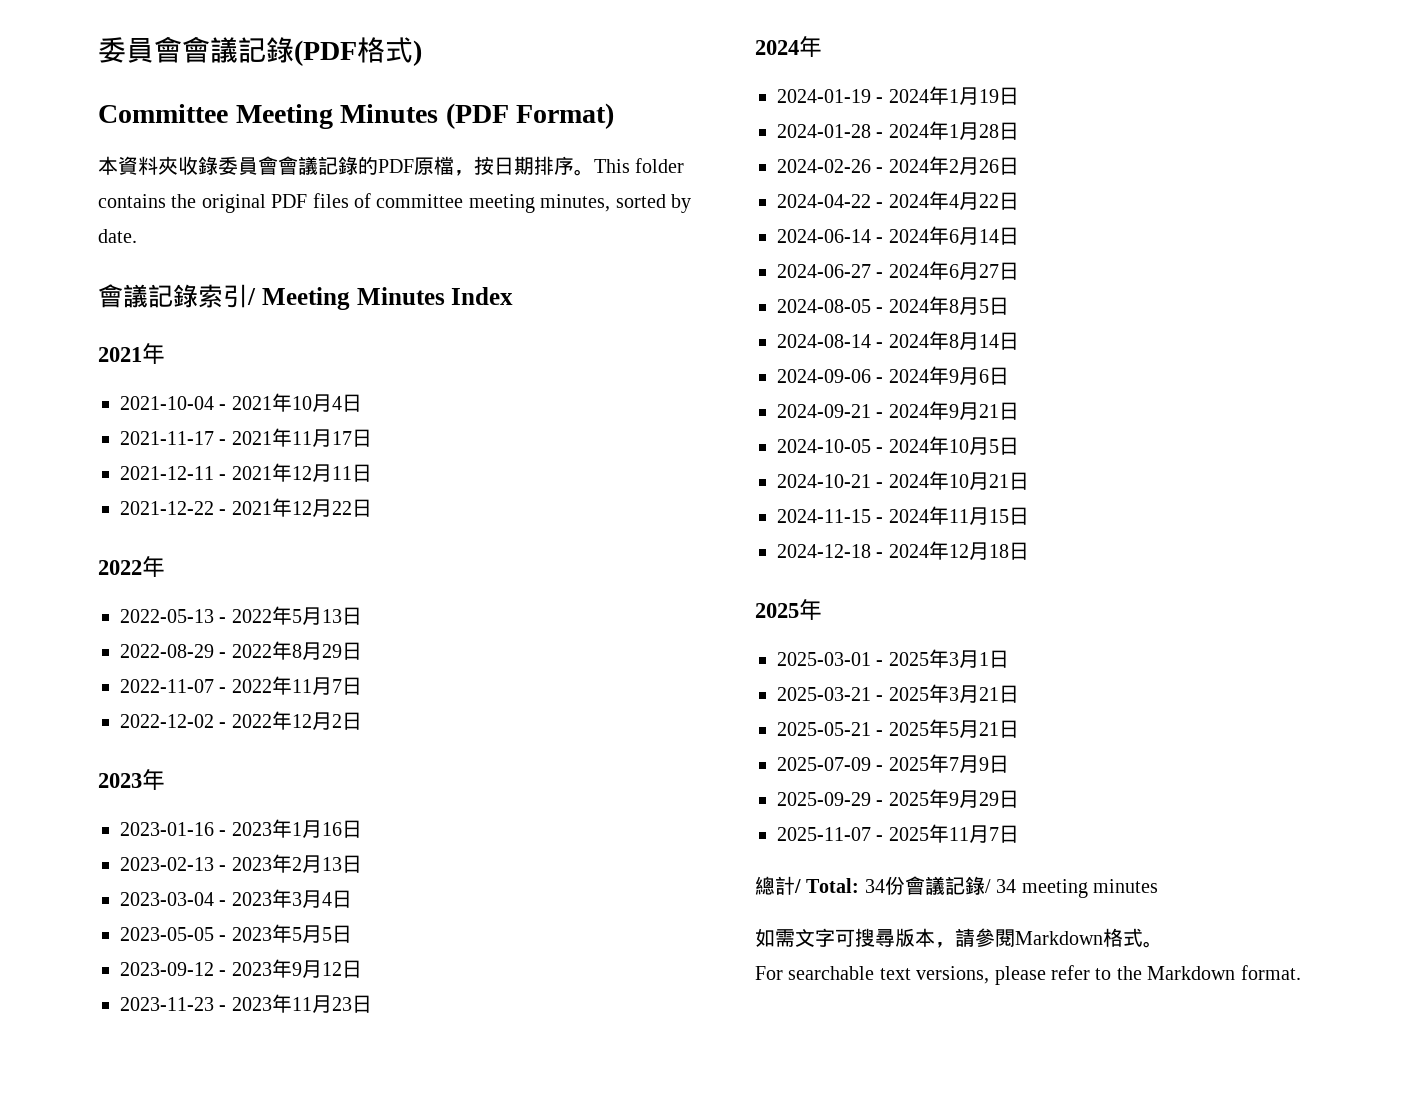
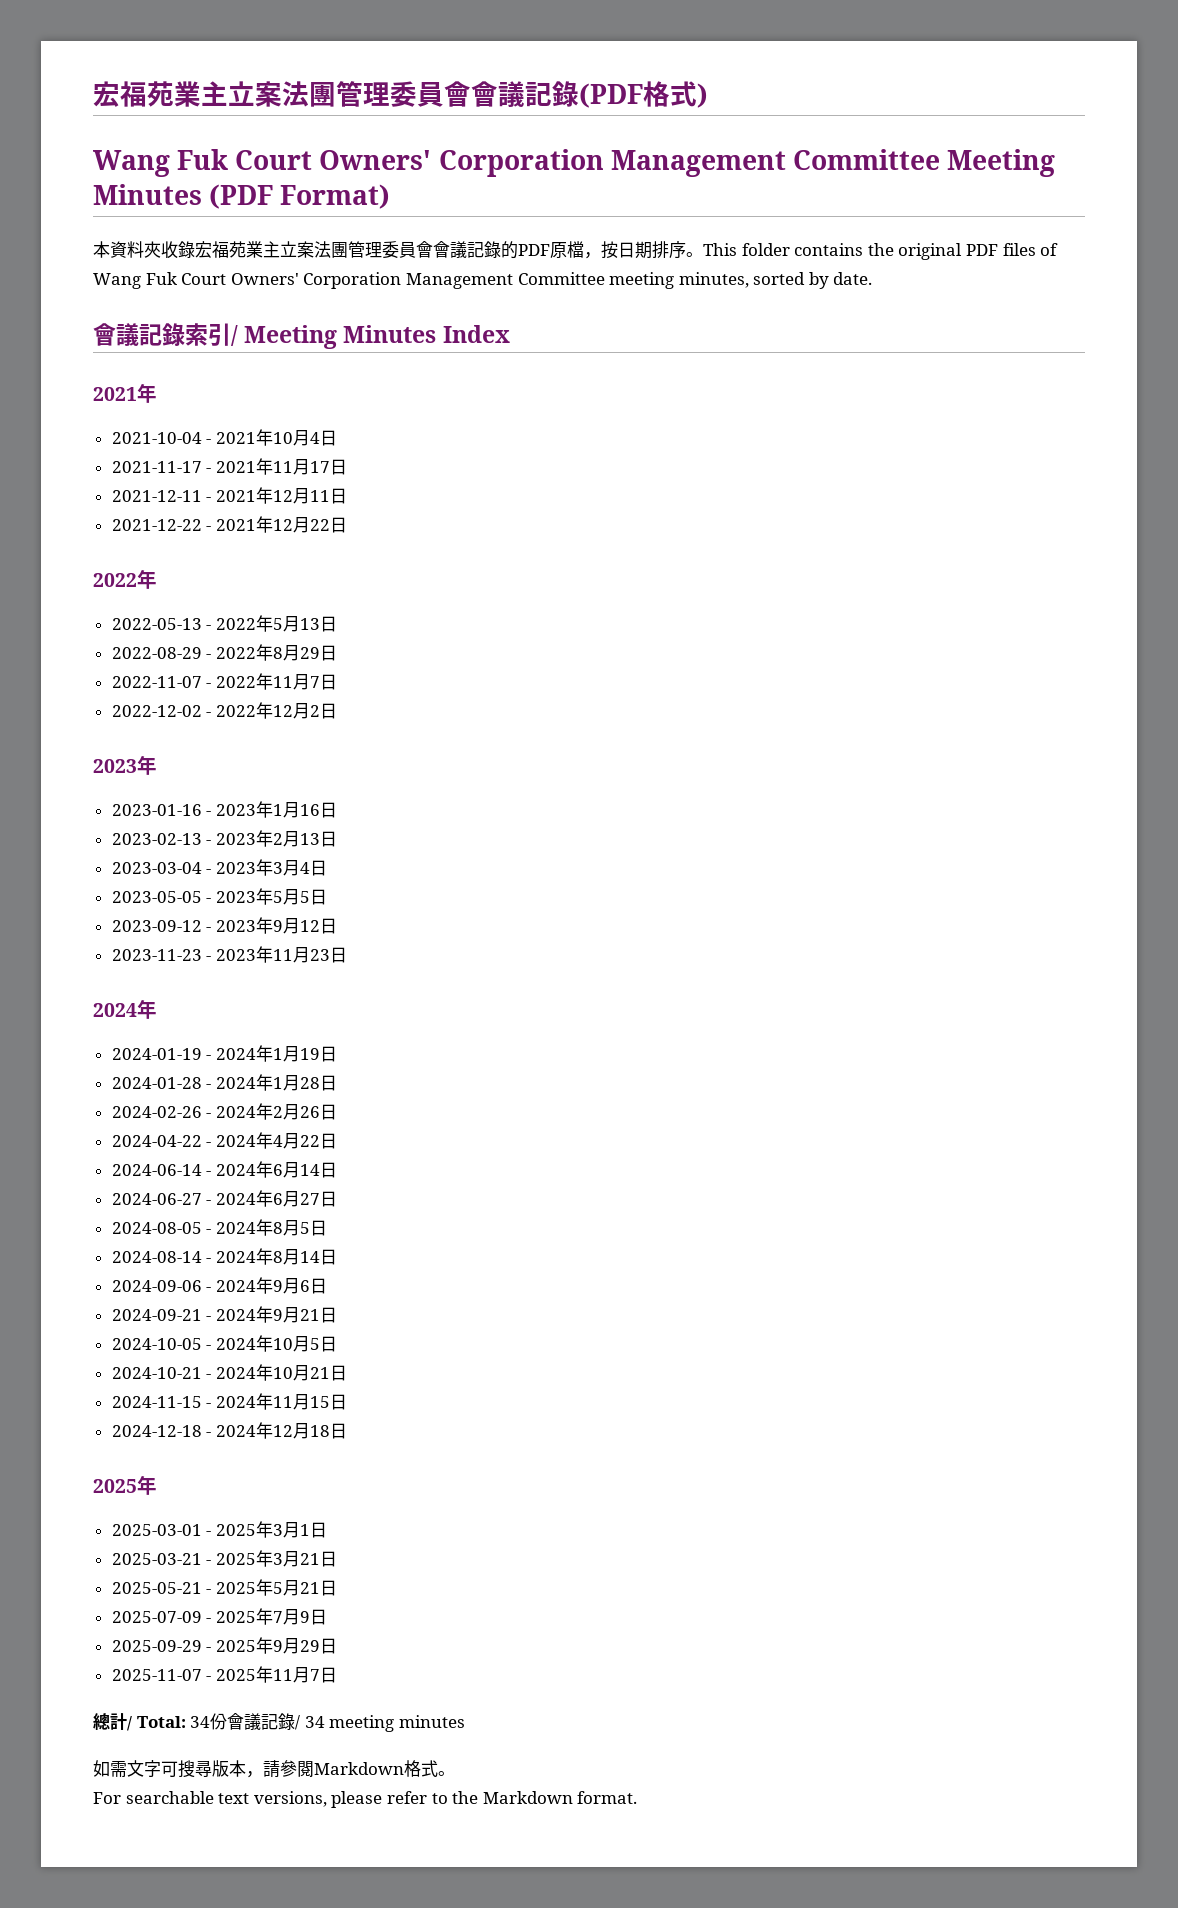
- 委員會會議記錄(PDF格式)
+ 宏福苑業主立案法團管理委員會會議記錄(PDF格式)
- Committee Meeting Minutes (PDF Format)
+ Wang Fuk Court Owners' Corporation Management Committee Meeting Minutes (PDF Format)
- 本資料夾收錄委員會會議記錄的PDF原檔，按日期排序。
+ 本資料夾收錄宏福苑業主立案法團管理委員會會議記錄的PDF原檔，按日期排序。
- This folder contains the original PDF files of committee meeting minutes, sorted by date.
+ This folder contains the original PDF files of Wang Fuk Court Owners' Corporation Management Committee meeting minutes, sorted by date.

